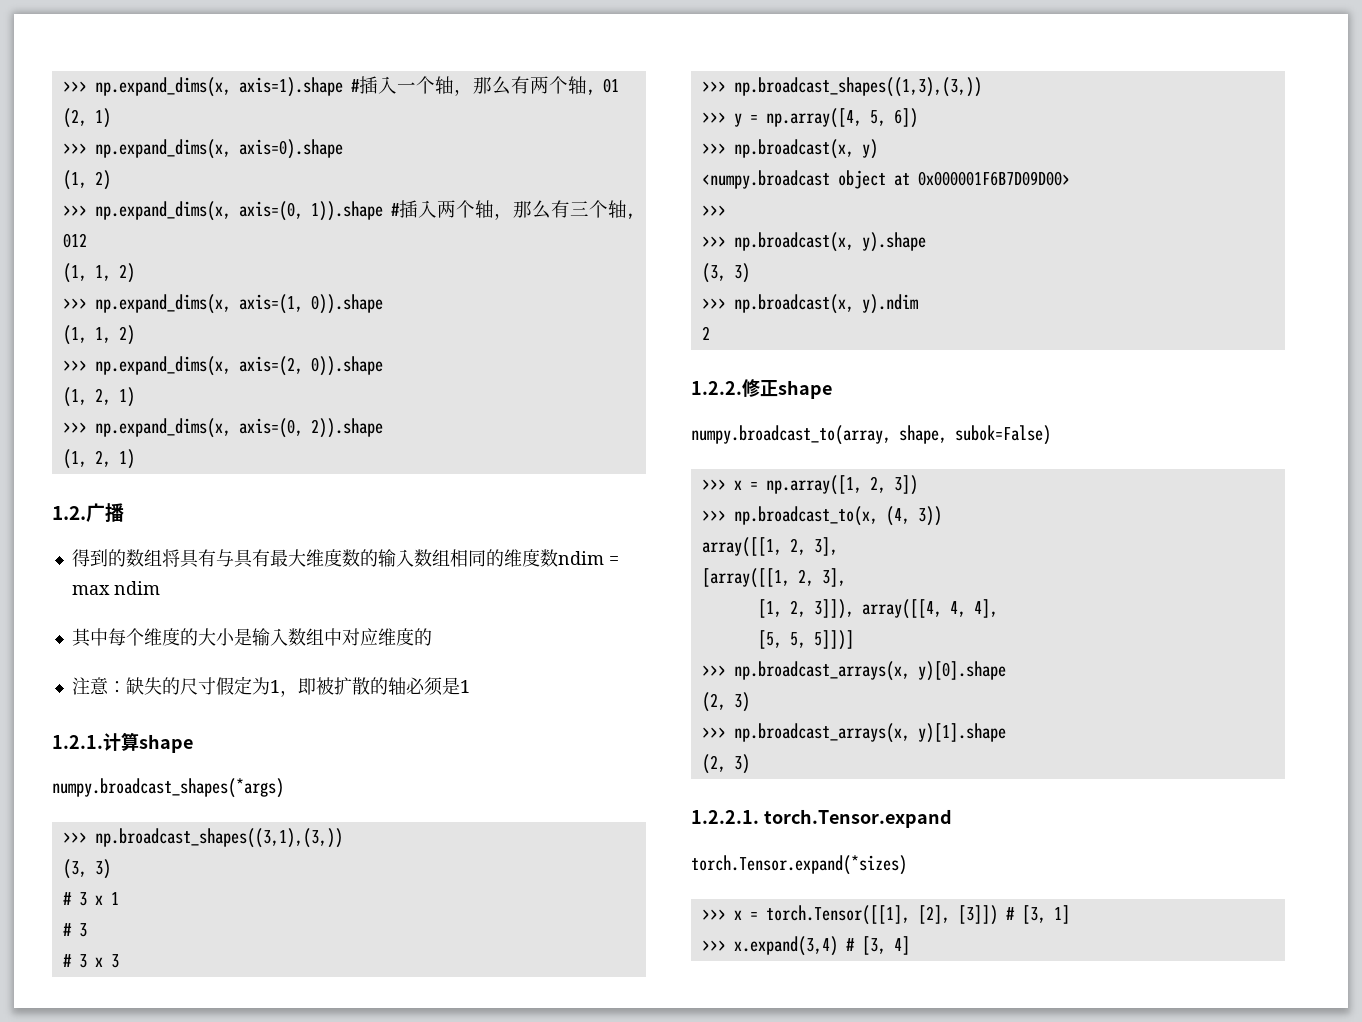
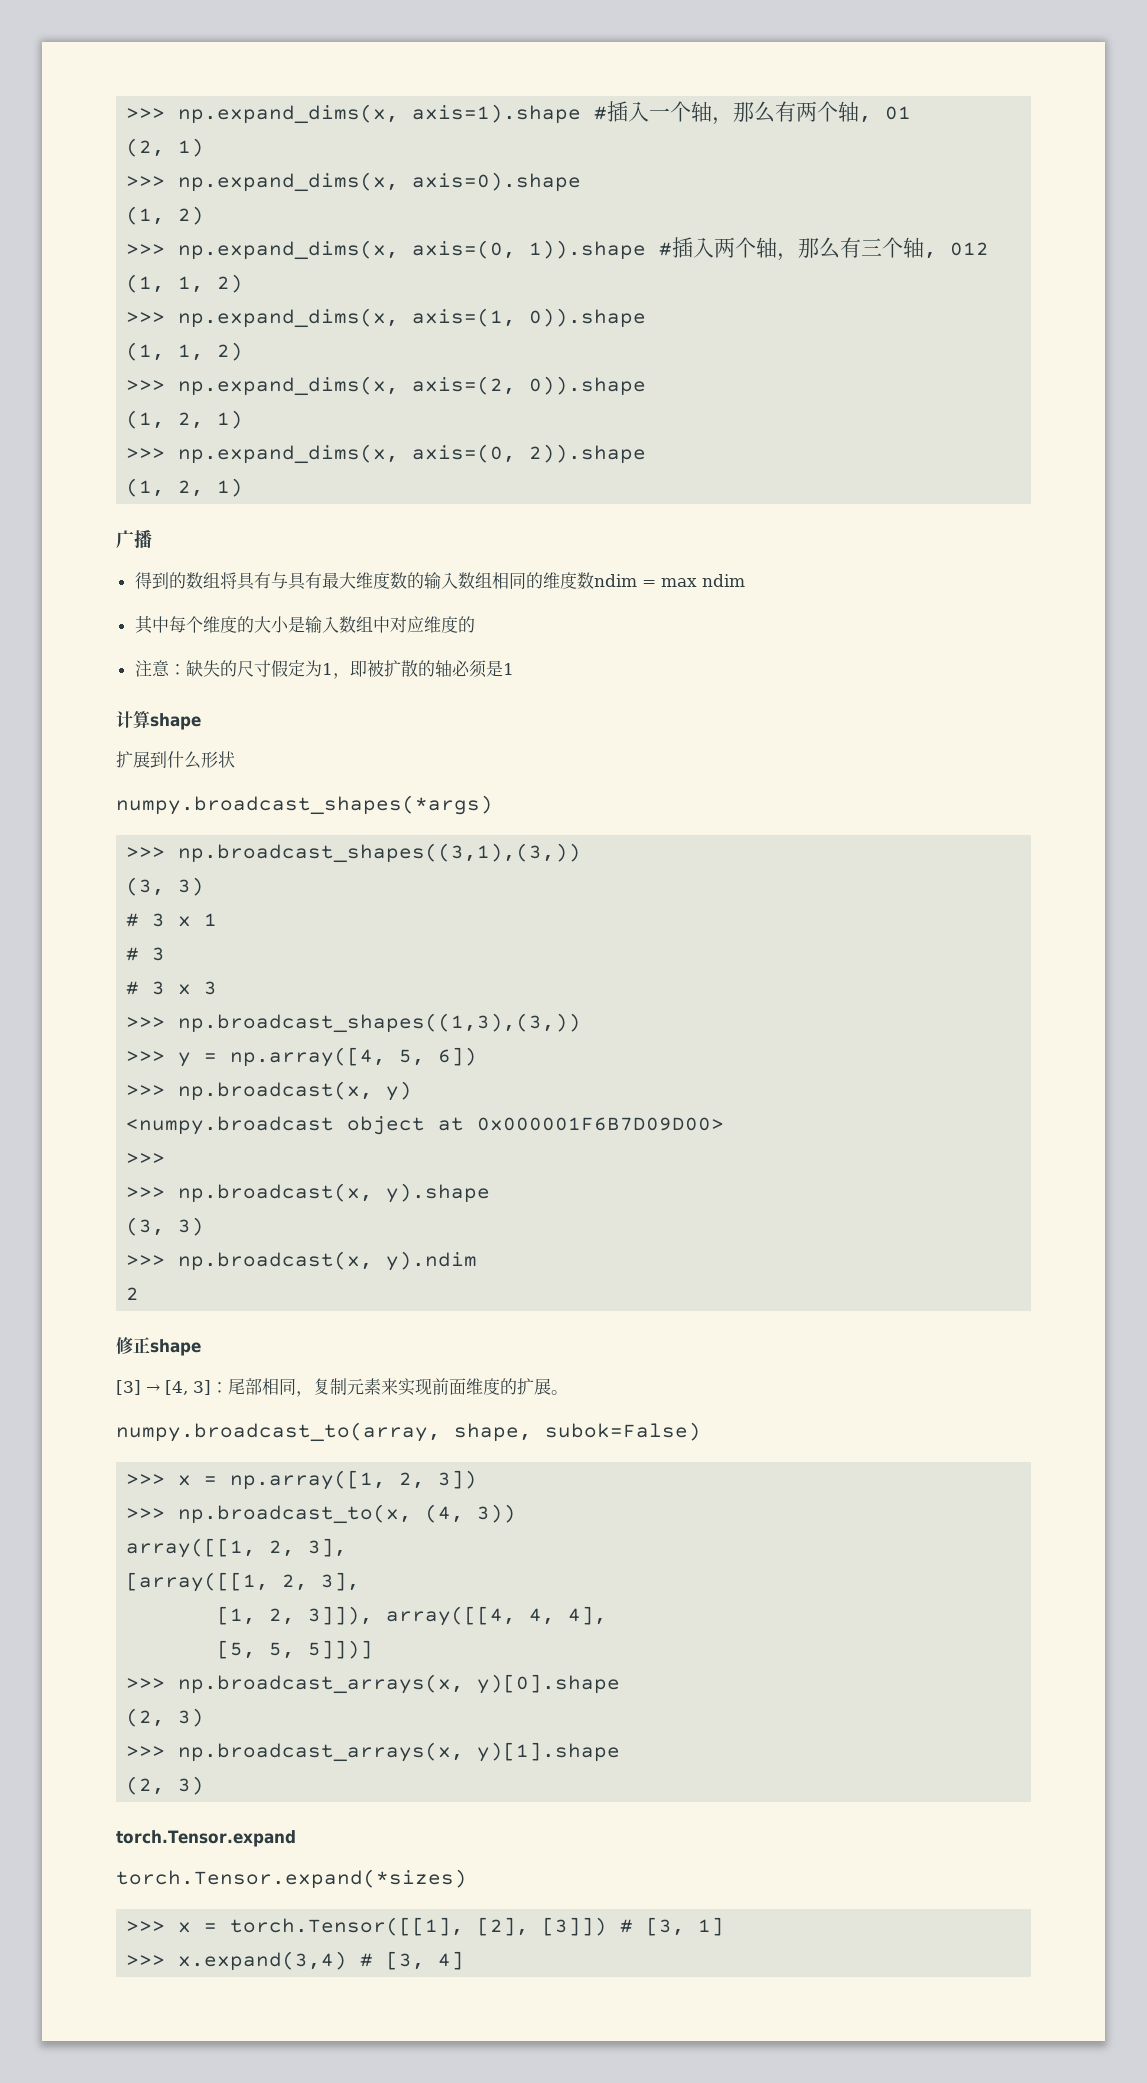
- 1.2.广播
+ 广播
- 1.2.1.计算shape
+ 计算shape
+ 扩展到什么形状
- 1.2.2.修正shape
+ 修正shape
+ [3] → [4, 3]：尾部相同，复制元素来实现前面维度的扩展。
- 1.2.2.1. torch.Tensor.expand
+ torch.Tensor.expand

